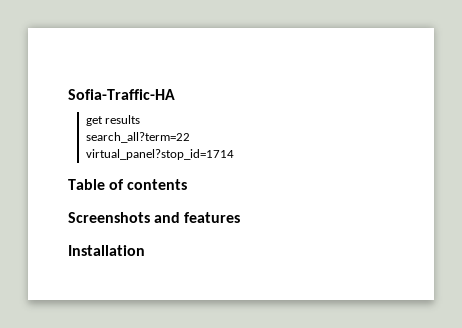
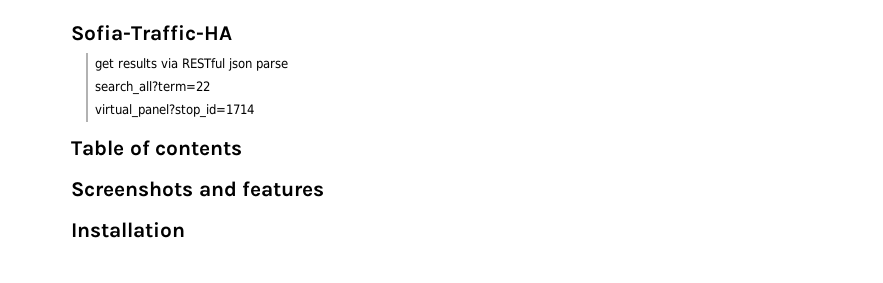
- get results
+ get results via RESTful json parse

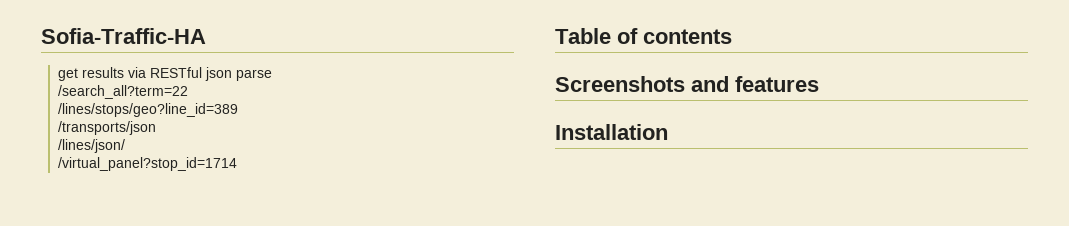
- search_all?term=22
- virtual_panel?stop_id=1714
+ /search_all?term=22
+ /lines/stops/geo?line_id=389
+ /transports/json
+ /lines/json/
+ /virtual_panel?stop_id=1714

